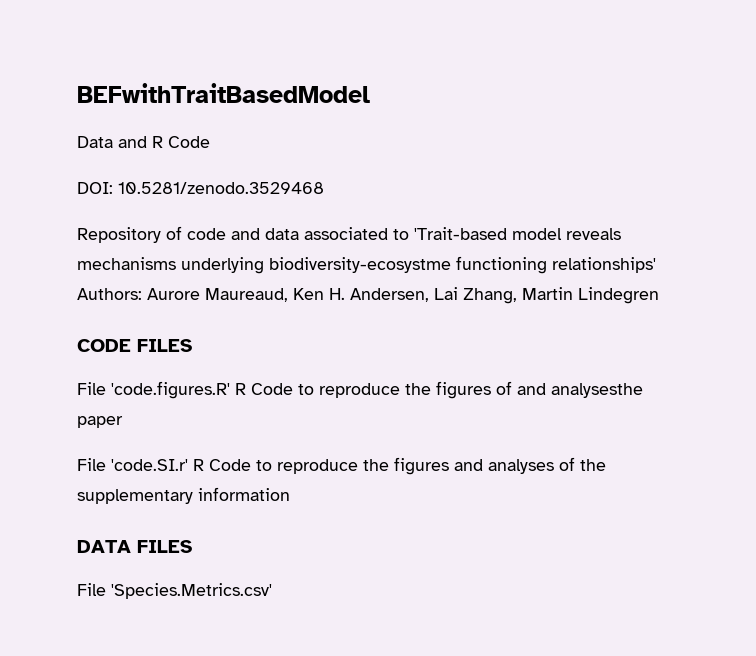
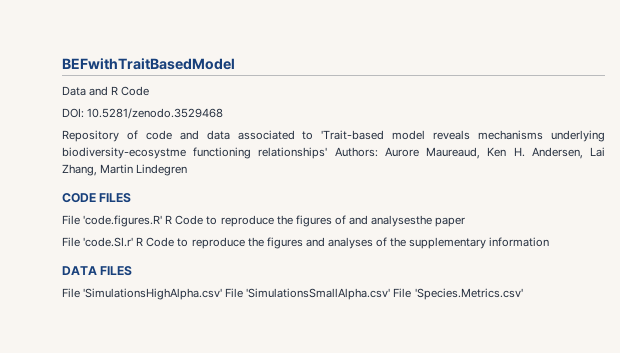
- File 'Species.Metrics.csv'
+ File 'SimulationsHighAlpha.csv' File 'SimulationsSmallAlpha.csv' File 'Species.Metrics.csv'

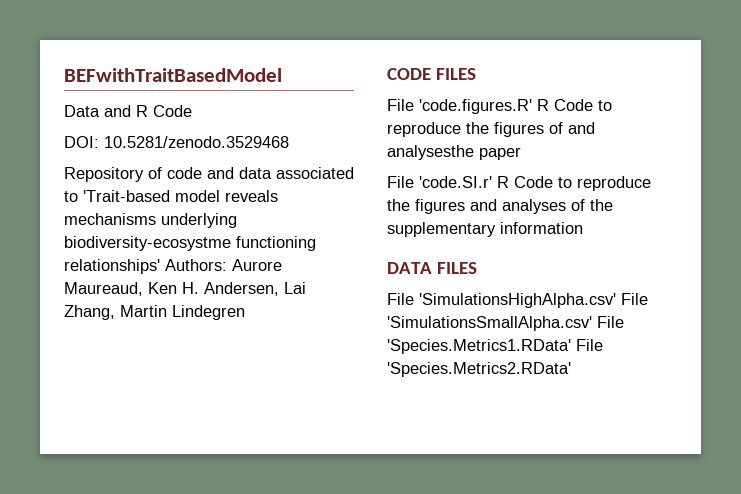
- File 'SimulationsHighAlpha.csv' File 'SimulationsSmallAlpha.csv' File 'Species.Metrics.csv'
+ File 'SimulationsHighAlpha.csv' File 'SimulationsSmallAlpha.csv' File 'Species.Metrics1.RData' File 'Species.Metrics2.RData'

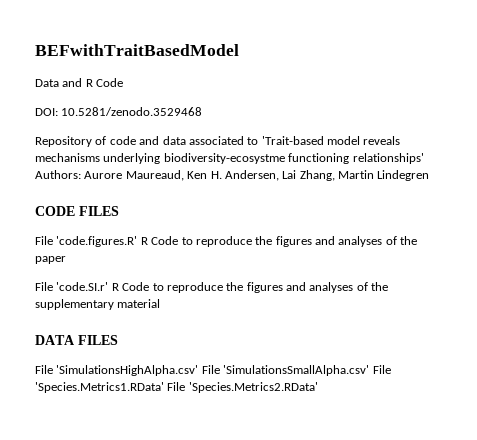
- File 'code.figures.R' R Code to reproduce the figures of and analysesthe paper
+ File 'code.figures.R' R Code to reproduce the figures and analyses of the paper
- File 'code.SI.r' R Code to reproduce the figures and analyses of the supplementary information
+ File 'code.SI.r' R Code to reproduce the figures and analyses of the supplementary material

